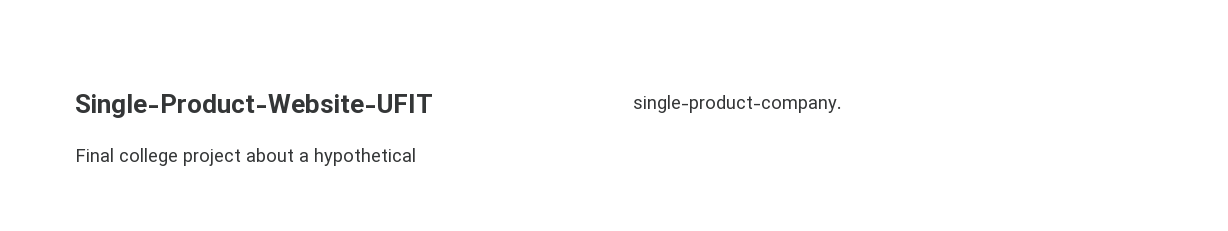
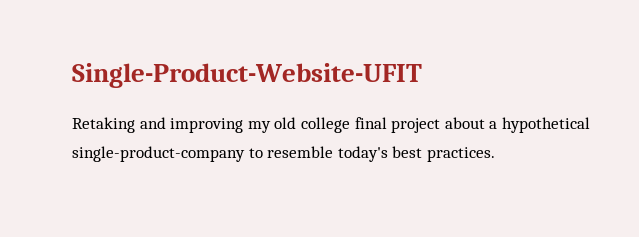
- Final college project about a hypothetical single-product-company.
+ Retaking and improving my old college final project about a hypothetical single-product-company to resemble today's best practices.

